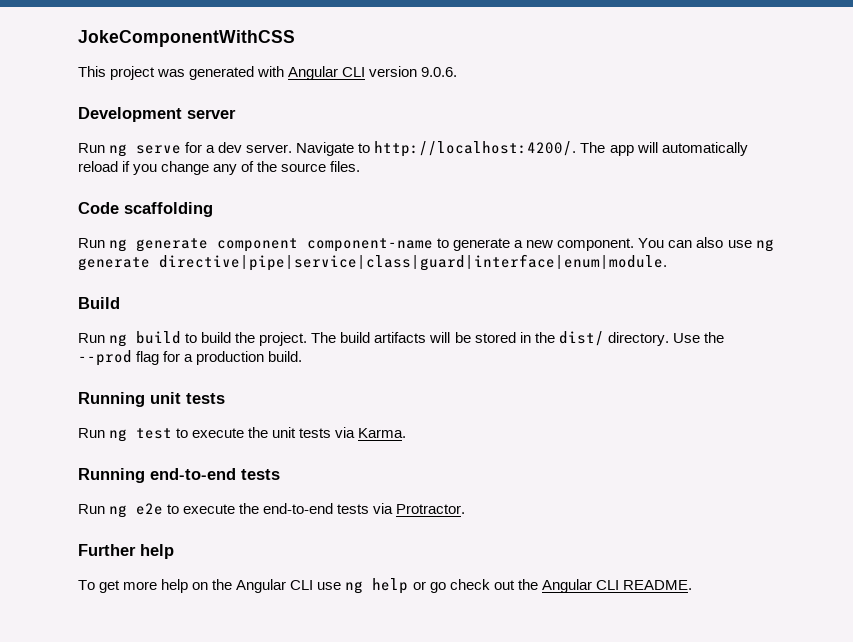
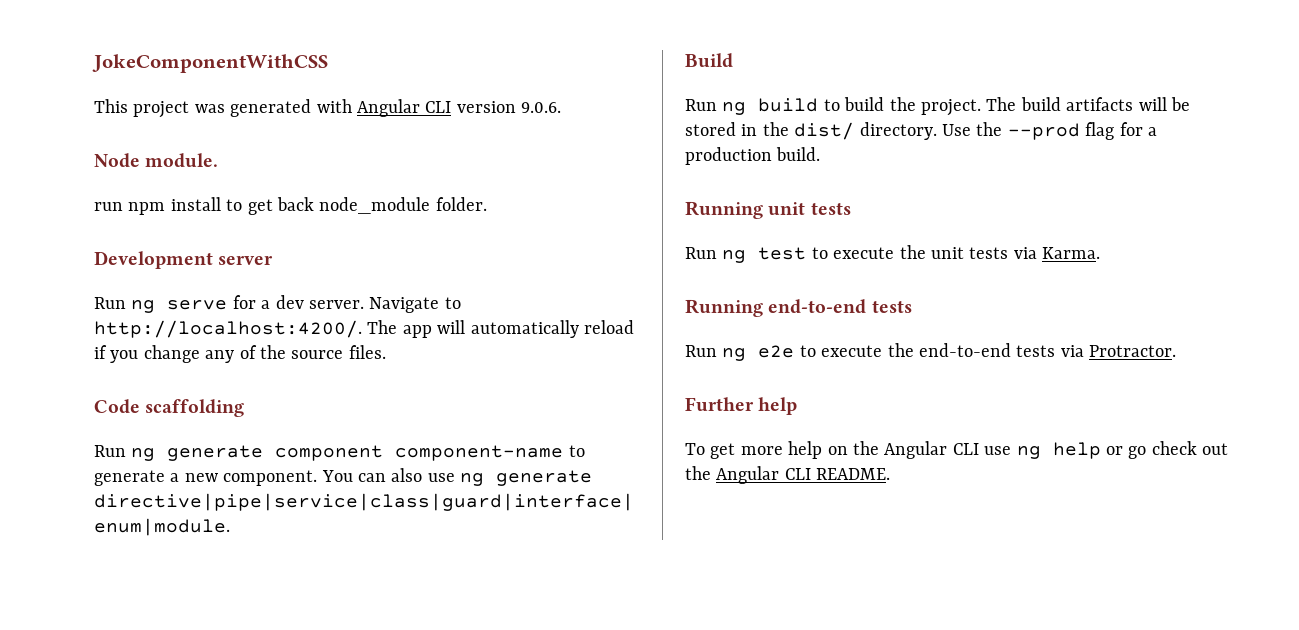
+ Node module.
+ run npm install to get back node_module folder.

